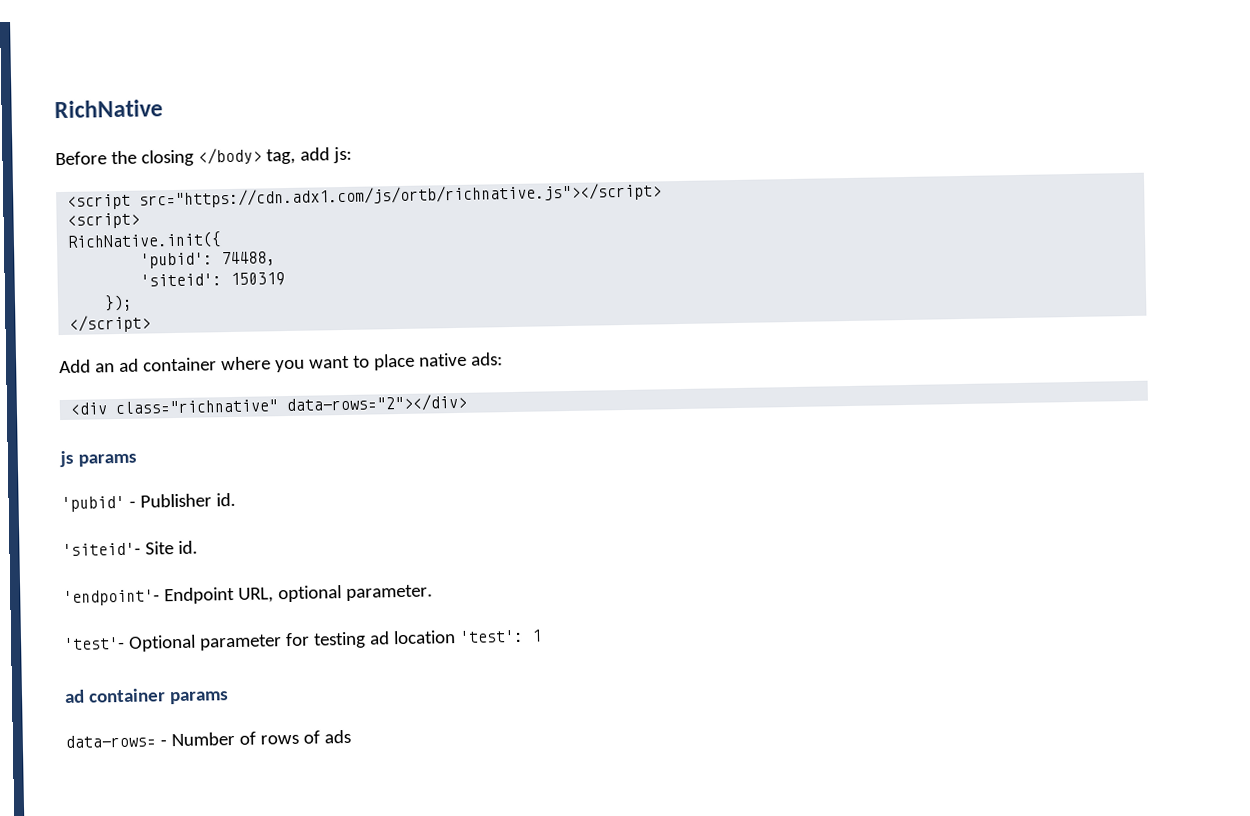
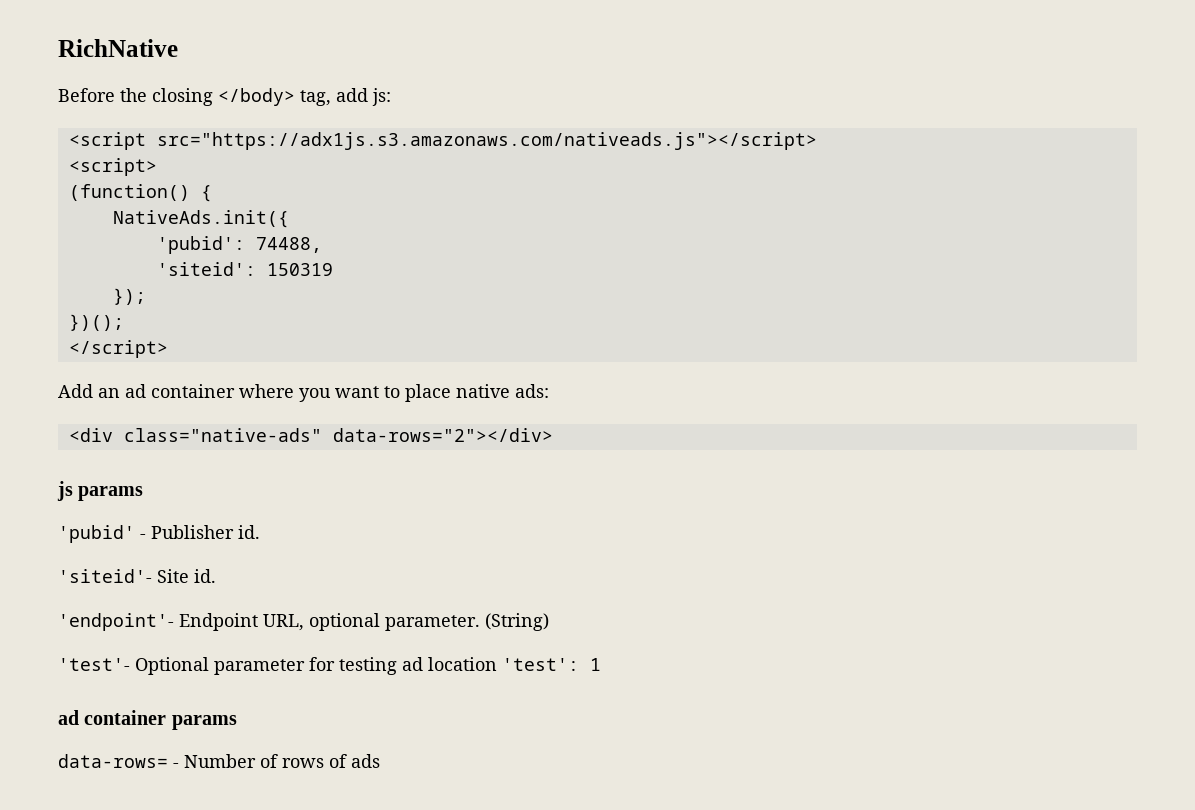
- <script src="https://cdn.adx1.com/js/ortb/richnative.js"></script>
+ <script src="https://adx1js.s3.amazonaws.com/nativeads.js"></script>
- RichNative.init({
+ (function() {
+ NativeAds.init({
+ })();
- <div class="richnative" data-rows="2"></div>
+ <div class="native-ads" data-rows="2"></div>
+ (String)

